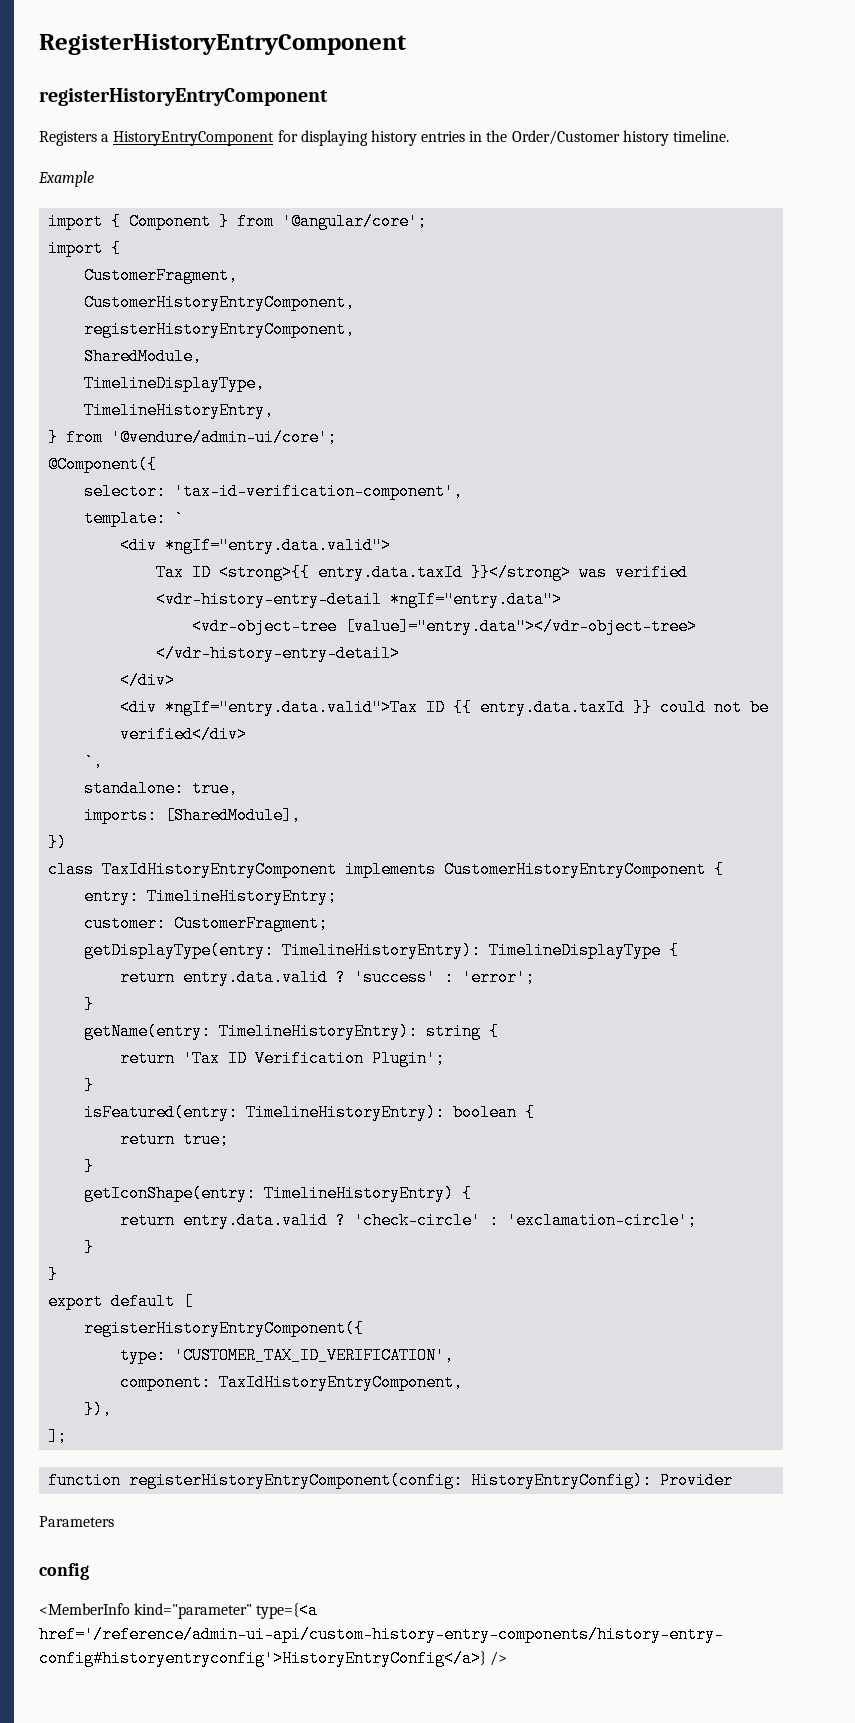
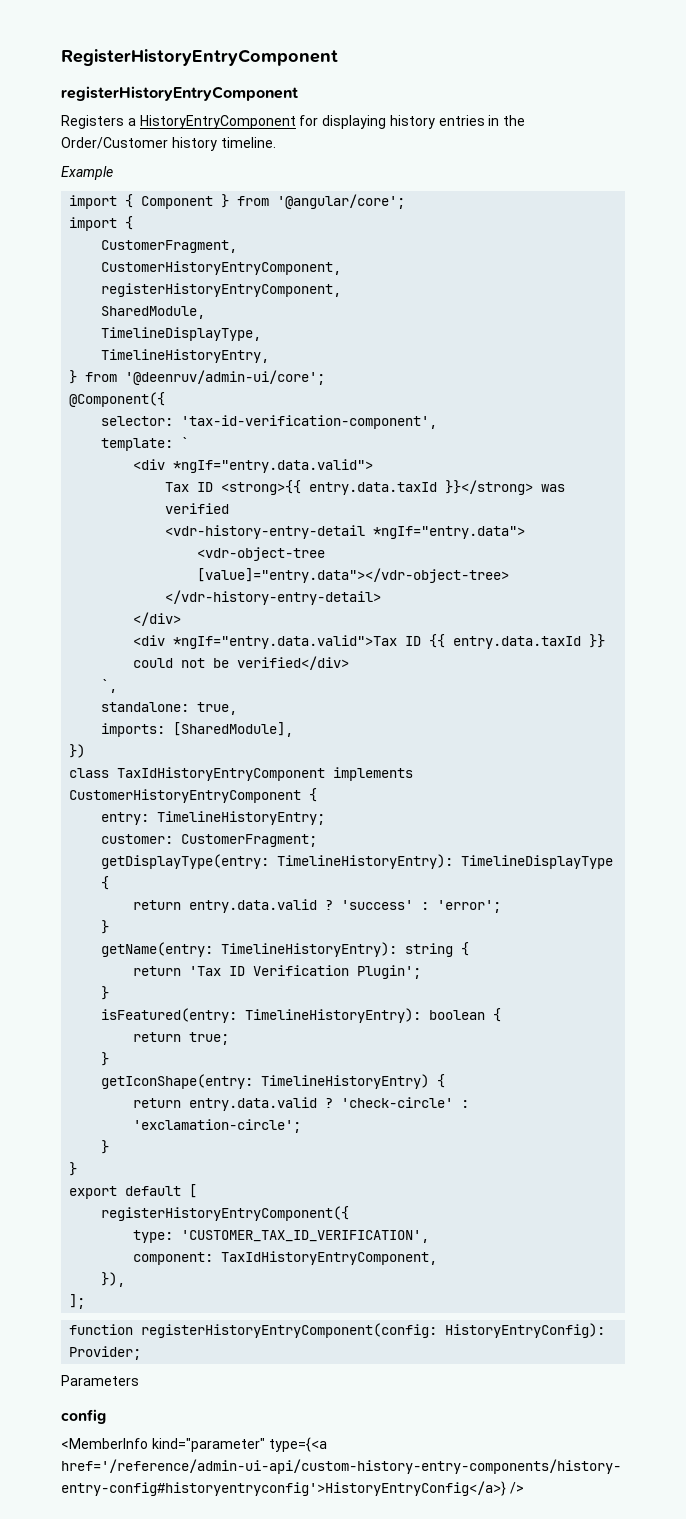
- } from '@vendure/admin-ui/core';
+ } from '@deenruv/admin-ui/core';
- function registerHistoryEntryComponent(config: HistoryEntryConfig): Provider
+ function registerHistoryEntryComponent(config: HistoryEntryConfig): Provider;

